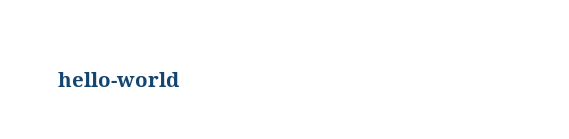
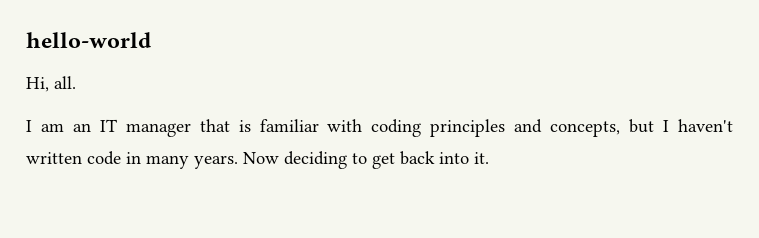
+ Hi, all.
+ I am an IT manager that is familiar with coding principles and concepts, but I haven't written code in many years. Now deciding to get back into it.

